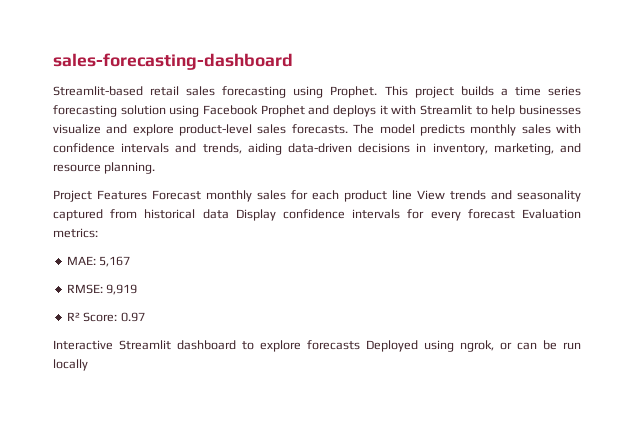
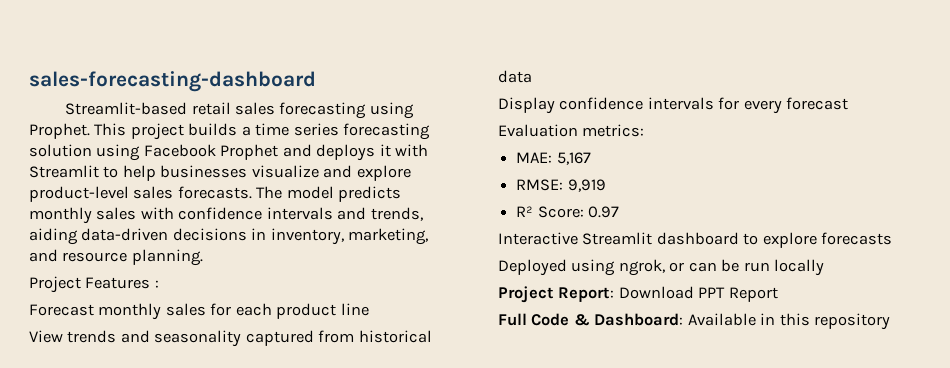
- Project Features Forecast monthly sales for each product line View trends and seasonality captured from historical data Display confidence intervals for every forecast Evaluation metrics:
+ Project Features :
+ Forecast monthly sales for each product line
+ View trends and seasonality captured from historical data
+ Display confidence intervals for every forecast
+ Evaluation metrics:
- Interactive Streamlit dashboard to explore forecasts Deployed using ngrok, or can be run locally
+ Interactive Streamlit dashboard to explore forecasts
+ Deployed using ngrok, or can be run locally
+ Project Report: Download PPT Report
+ Full Code & Dashboard: Available in this repository

